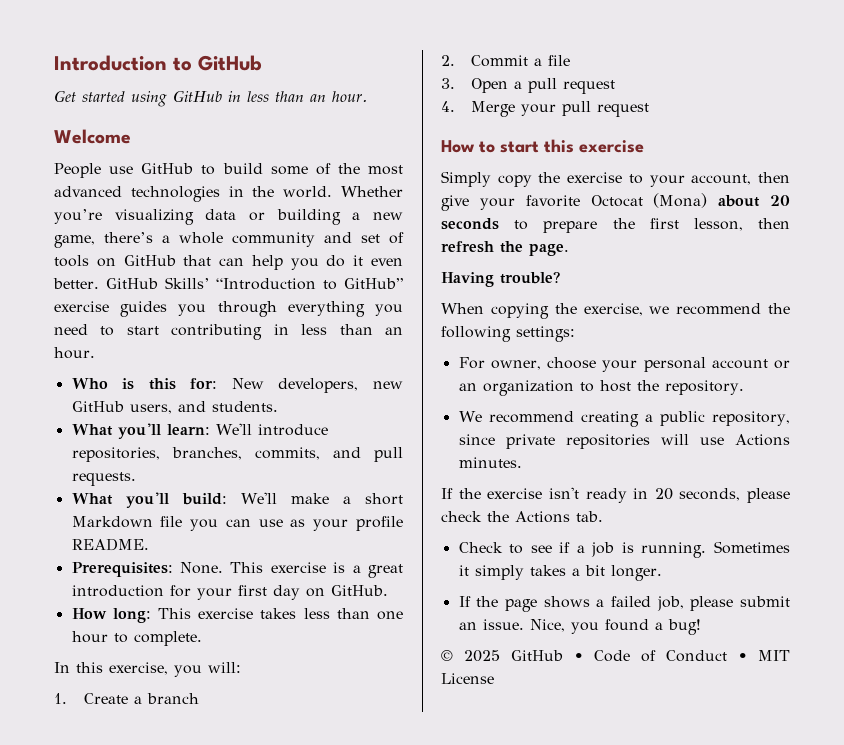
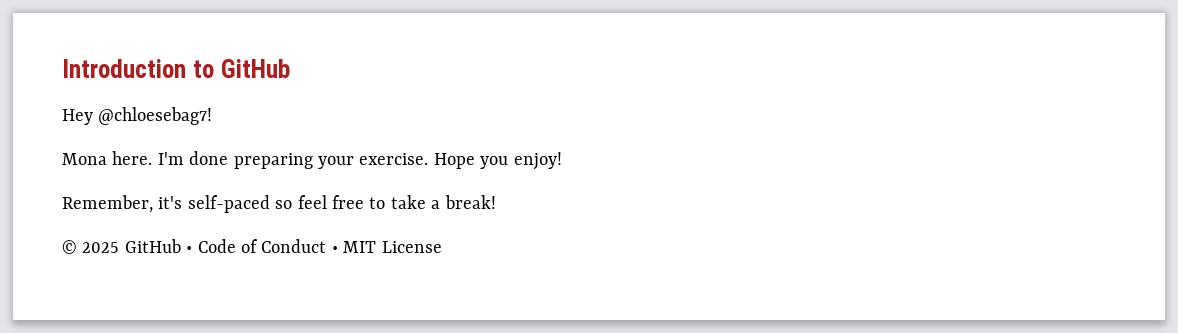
- Get started using GitHub in less than an hour.
- Welcome
- People use GitHub to build some of the most advanced technologies in the world. Whether you’re visualizing data or building a new game, there’s a whole community and set of tools on GitHub that can help you do it even better. GitHub Skills’ “Introduction to GitHub” exercise guides you through everything you need to start contributing in less than an hour.
- Who is this for: New developers, new GitHub users, and students.
- What you'll learn: We'll introduce repositories, branches, commits, and pull requests.
- What you'll build: We'll make a short Markdown file you can use as your profile README.
- Prerequisites: None. This exercise is a great introduction for your first day on GitHub.
- How long: This exercise takes less than one hour to complete.
- In this exercise, you will:
- 1. Create a branch
- 2. Commit a file
- 3. Open a pull request
- 4. Merge your pull request
- How to start this exercise
- Simply copy the exercise to your account, then give your favorite Octocat (Mona) about 20 seconds to prepare the first lesson, then refresh the page.
- Having trouble?
- When copying the exercise, we recommend the following settings:
- For owner, choose your personal account or an organization to host the repository.
- We recommend creating a public repository, since private repositories will use Actions minutes.
- If the exercise isn't ready in 20 seconds, please check the Actions tab.
- Check to see if a job is running. Sometimes it simply takes a bit longer.
- If the page shows a failed job, please submit an issue. Nice, you found a bug!
+ Hey @chloesebag7!
+ Mona here. I'm done preparing your exercise. Hope you enjoy!
+ Remember, it's self-paced so feel free to take a break!

